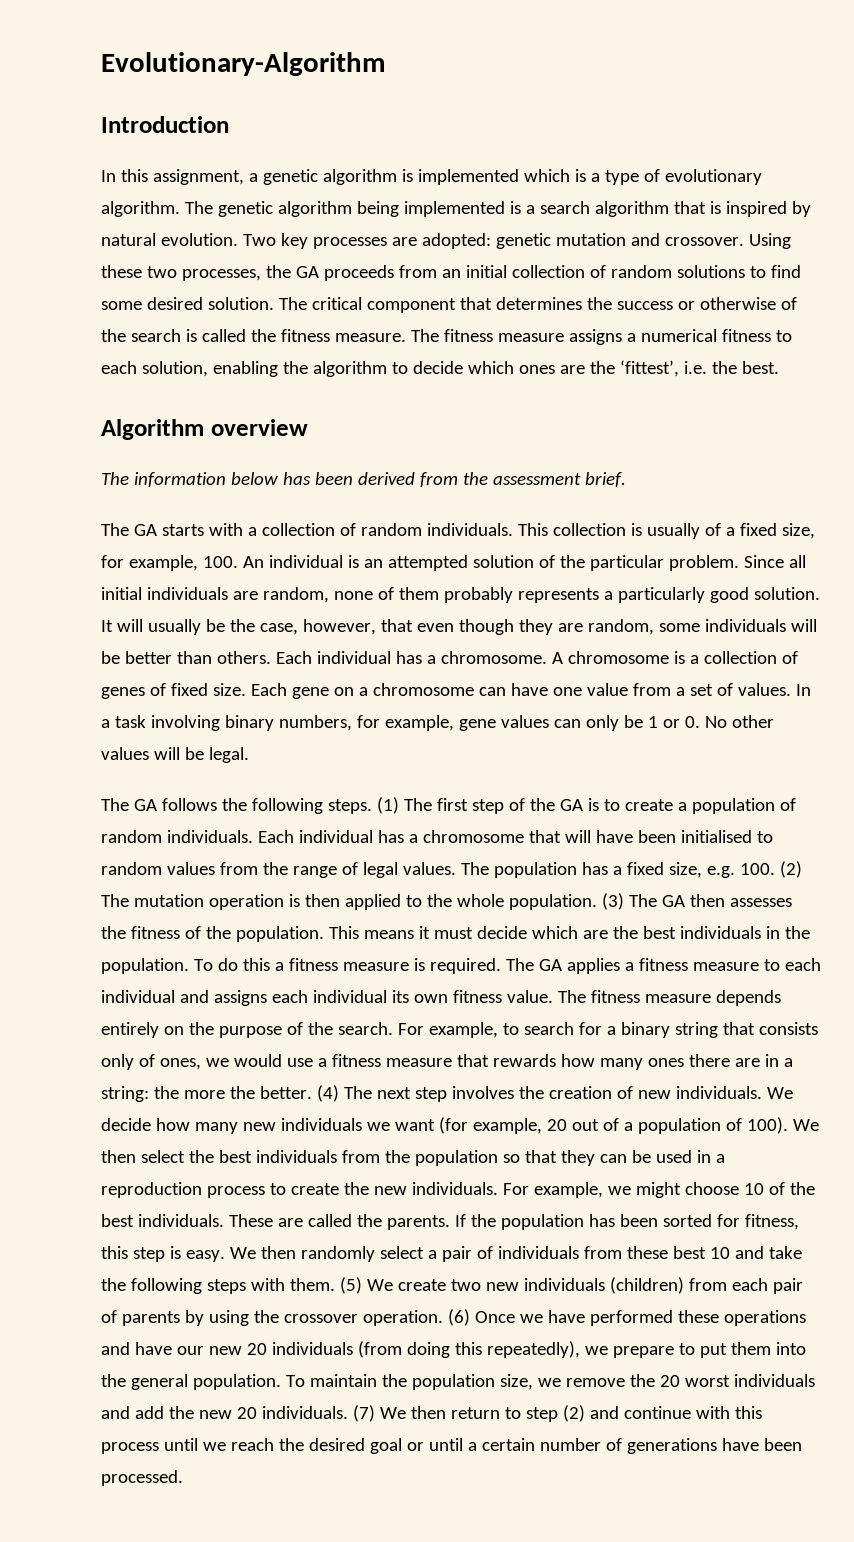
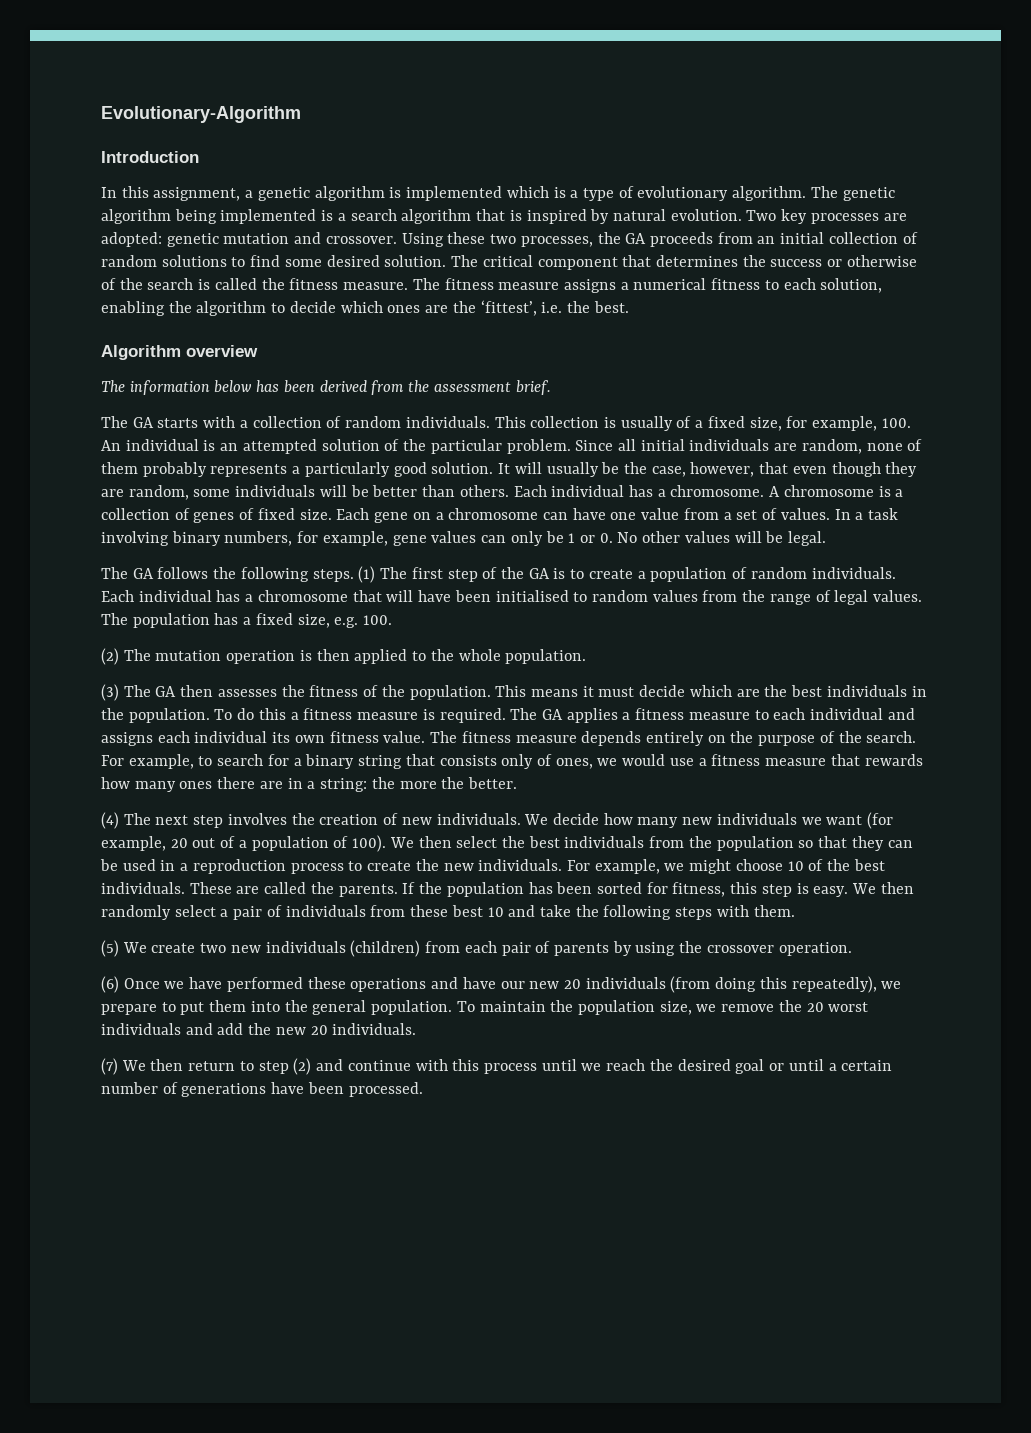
- The population has a fixed size, e.g. 100. (2) The mutation operation is then applied to the whole population. (3) The GA then assesses the fitness of the population.
+ The population has a fixed size, e.g. 100.
+ (2) The mutation operation is then applied to the whole population.
+ (3) The GA then assesses the fitness of the population.
- For example, to search for a binary string that consists only of ones, we would use a fitness measure that rewards how many ones there are in a string: the more the better. (4) The next step involves the creation of new individuals.
+ For example, to search for a binary string that consists only of ones, we would use a fitness measure that rewards how many ones there are in a string: the more the better.
+ (4) The next step involves the creation of new individuals.
- We then randomly select a pair of individuals from these best 10 and take the following steps with them. (5) We create two new individuals (children) from each pair of parents by using the crossover operation. (6) Once we have performed these operations and have our new 20 individuals (from doing this repeatedly), we prepare to put them into the general population.
+ We then randomly select a pair of individuals from these best 10 and take the following steps with them.
+ (5) We create two new individuals (children) from each pair of parents by using the crossover operation.
+ (6) Once we have performed these operations and have our new 20 individuals (from doing this repeatedly), we prepare to put them into the general population.
- To maintain the population size, we remove the 20 worst individuals and add the new 20 individuals. (7) We then return to step (2) and continue with this process until we reach the desired goal or until a certain number of generations have been processed.
+ To maintain the population size, we remove the 20 worst individuals and add the new 20 individuals.
+ (7) We then return to step (2) and continue with this process until we reach the desired goal or until a certain number of generations have been processed.

